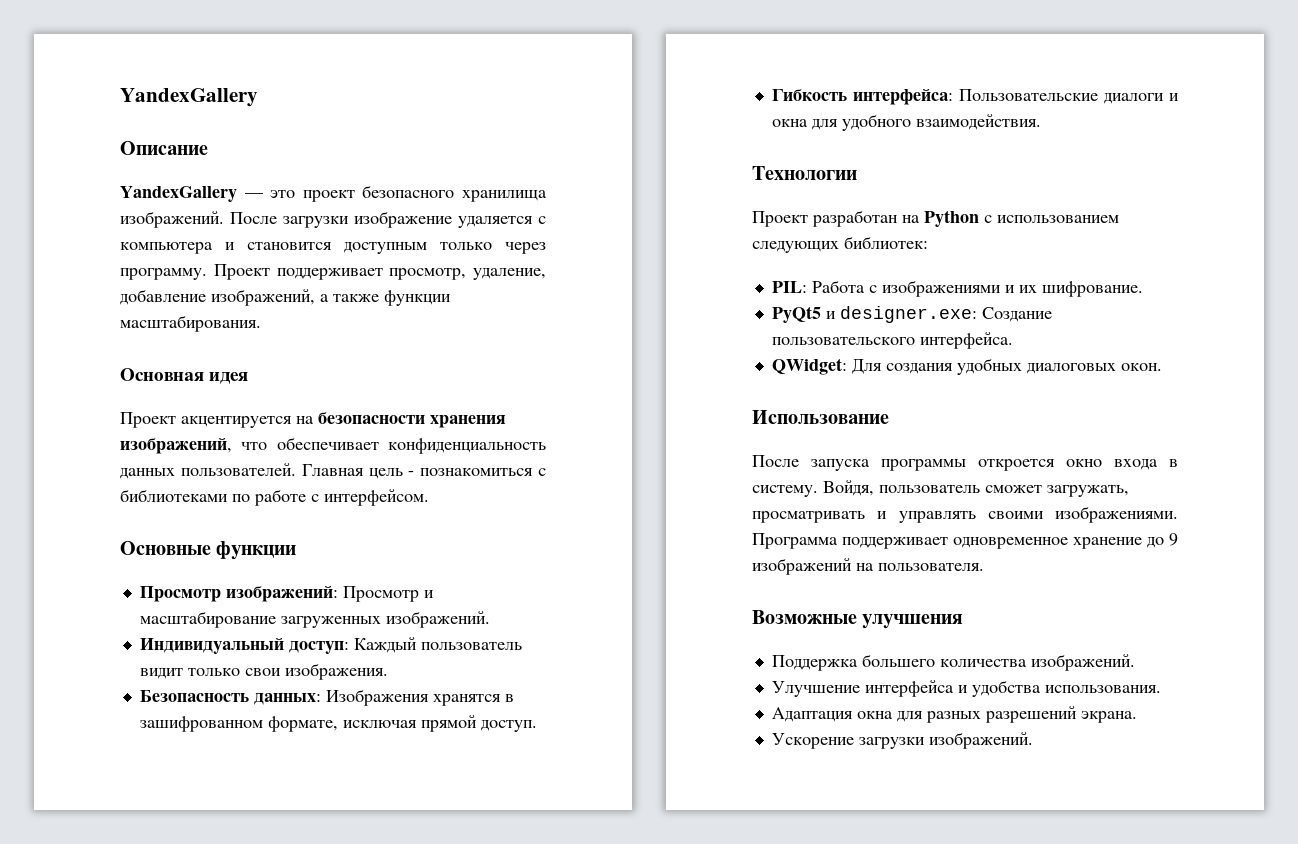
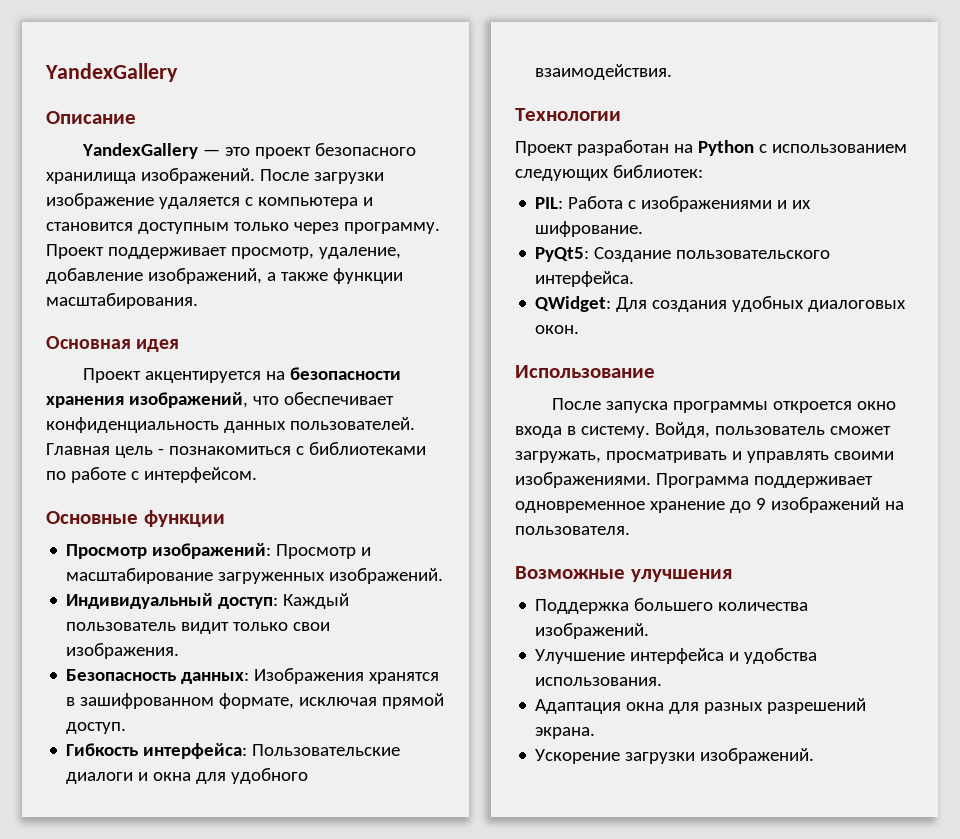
- PyQt5 и designer.exe: Создание пользовательского интерфейса.
+ PyQt5: Создание пользовательского интерфейса.

